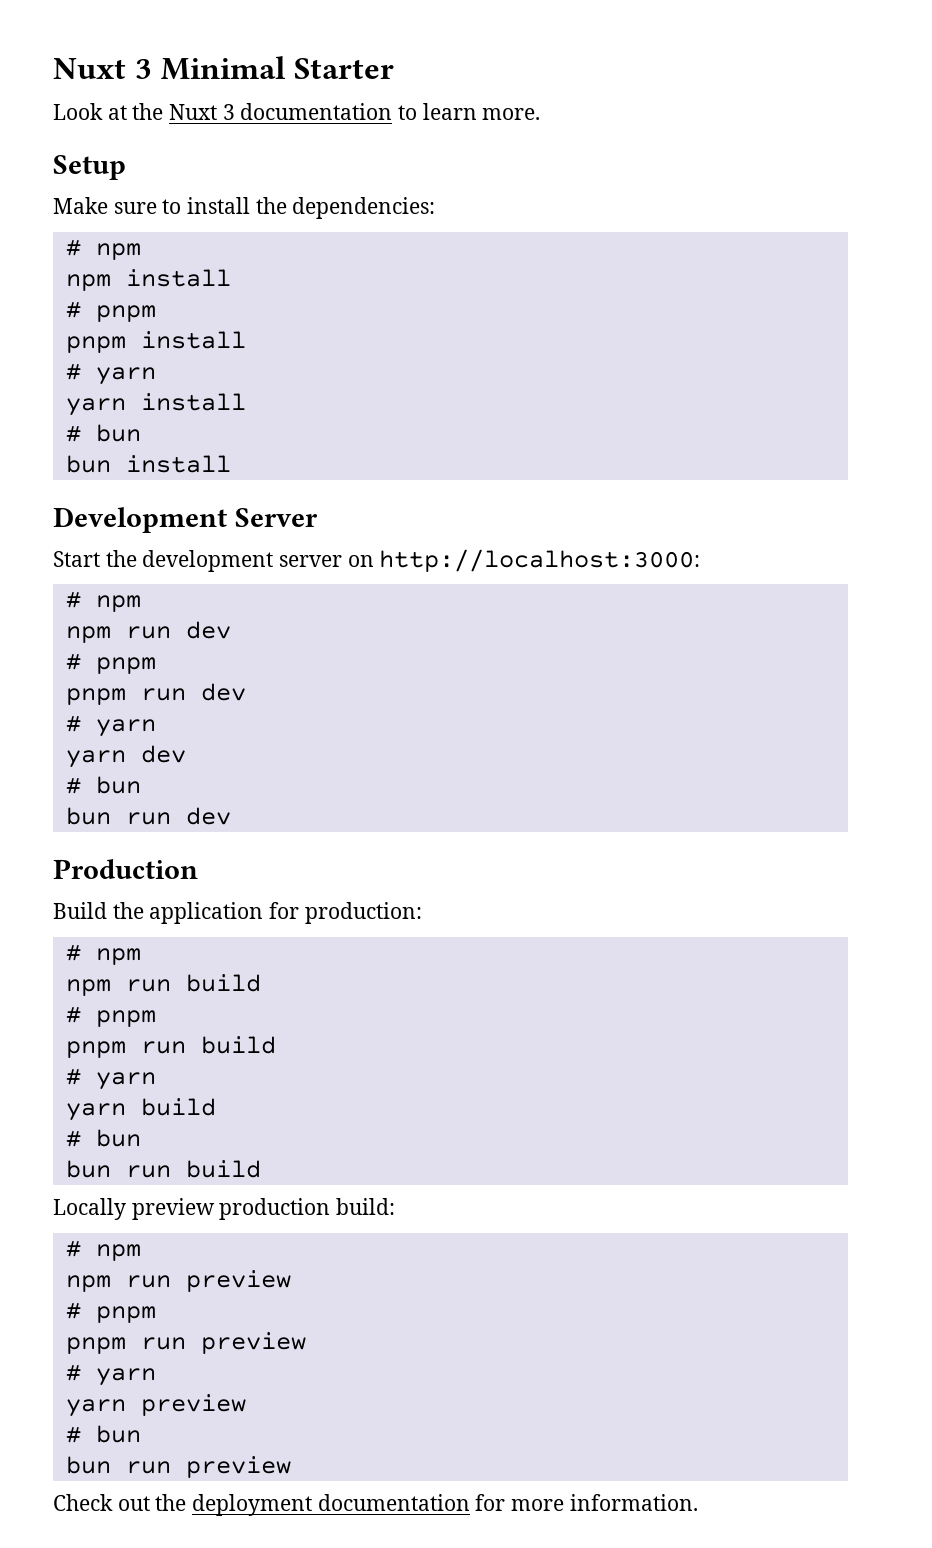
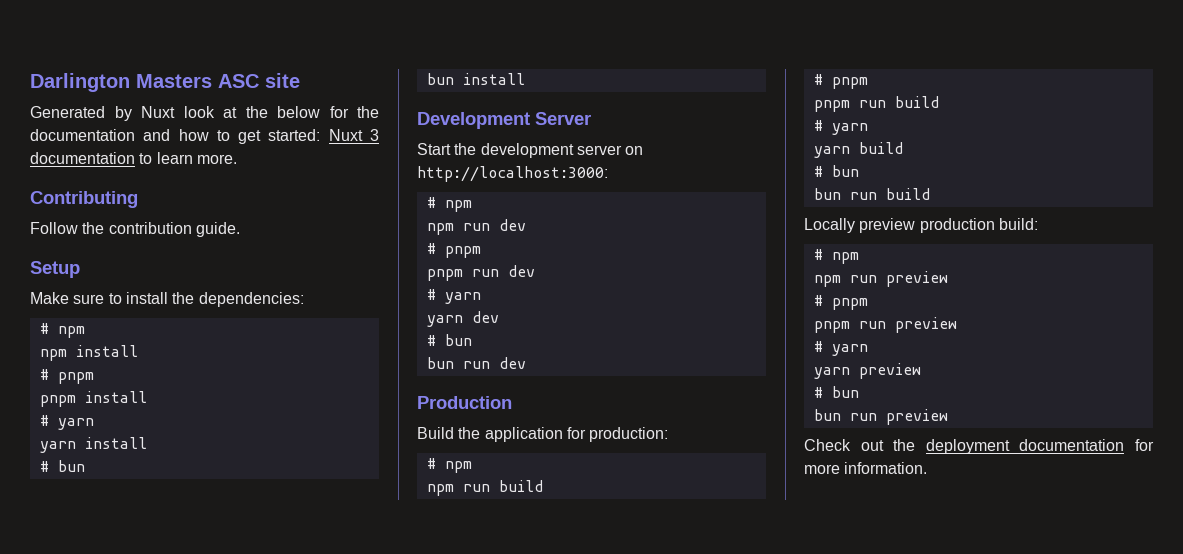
- Nuxt 3 Minimal Starter
- Look at the Nuxt 3 documentation to learn more.
+ Darlington Masters ASC site
+ Generated by Nuxt look at the below for the documentation and how to get started: Nuxt 3 documentation to learn more.
+ Contributing
+ Follow the contribution guide.

